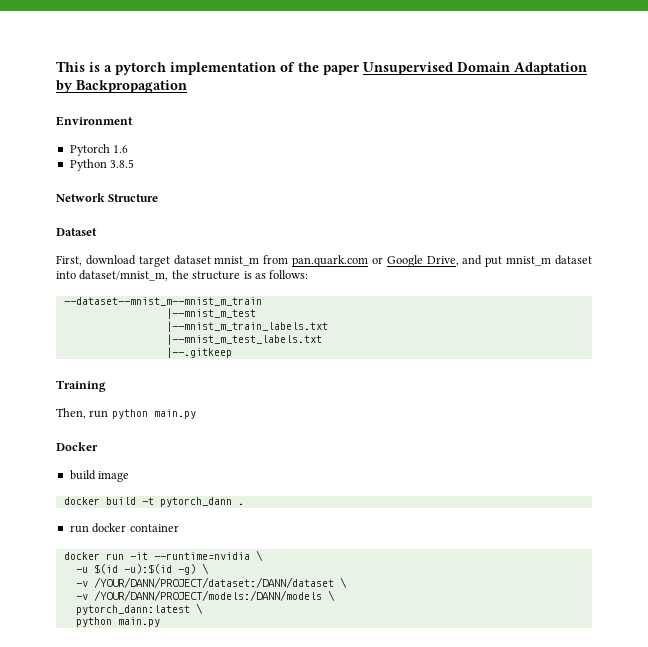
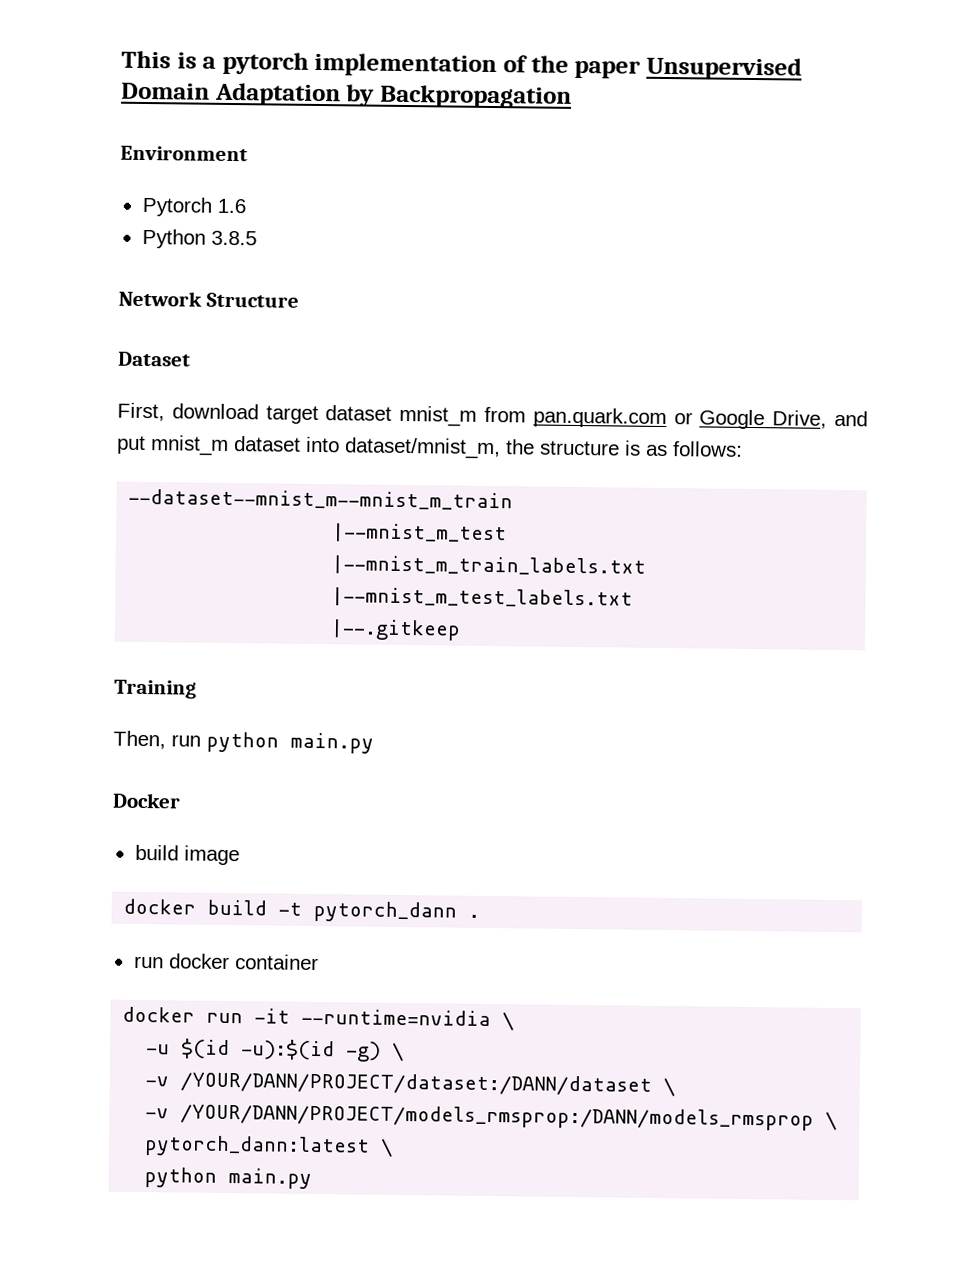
- -v /YOUR/DANN/PROJECT/models:/DANN/models \
+ -v /YOUR/DANN/PROJECT/models_rmsprop:/DANN/models_rmsprop \

